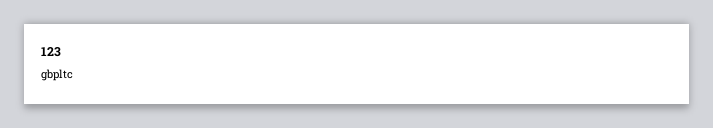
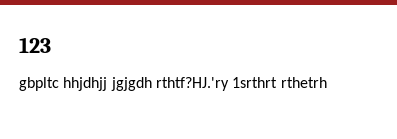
- gbpltc
+ gbpltc hhjdhjj jgjgdh rthtf?HJ.'ry 1srthrt rthetrh

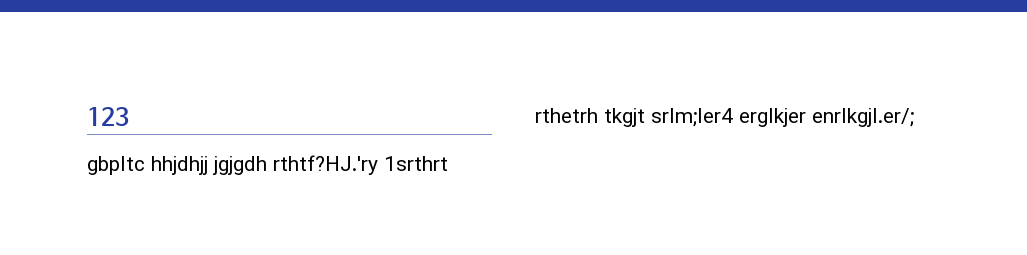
- gbpltc hhjdhjj jgjgdh rthtf?HJ.'ry 1srthrt rthetrh
+ gbpltc hhjdhjj jgjgdh rthtf?HJ.'ry 1srthrt rthetrh tkgjt srlm;ler4 erglkjer enrlkgjl.er/;

